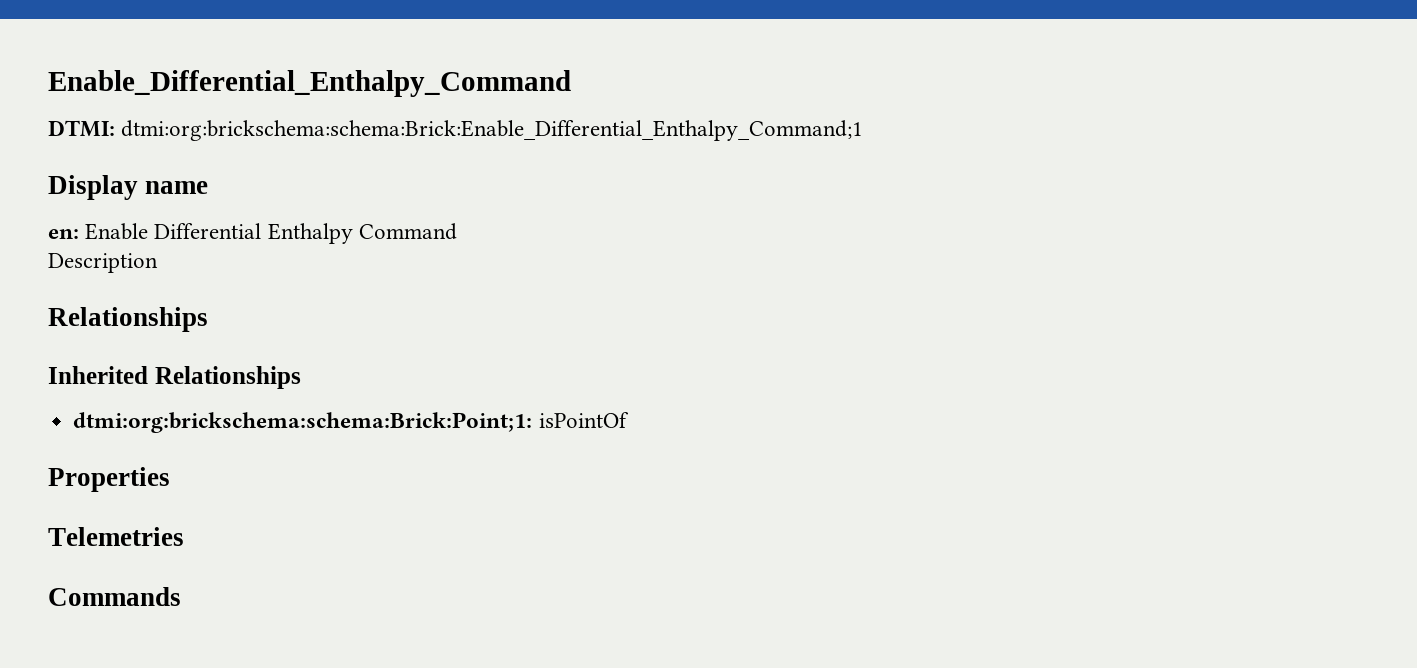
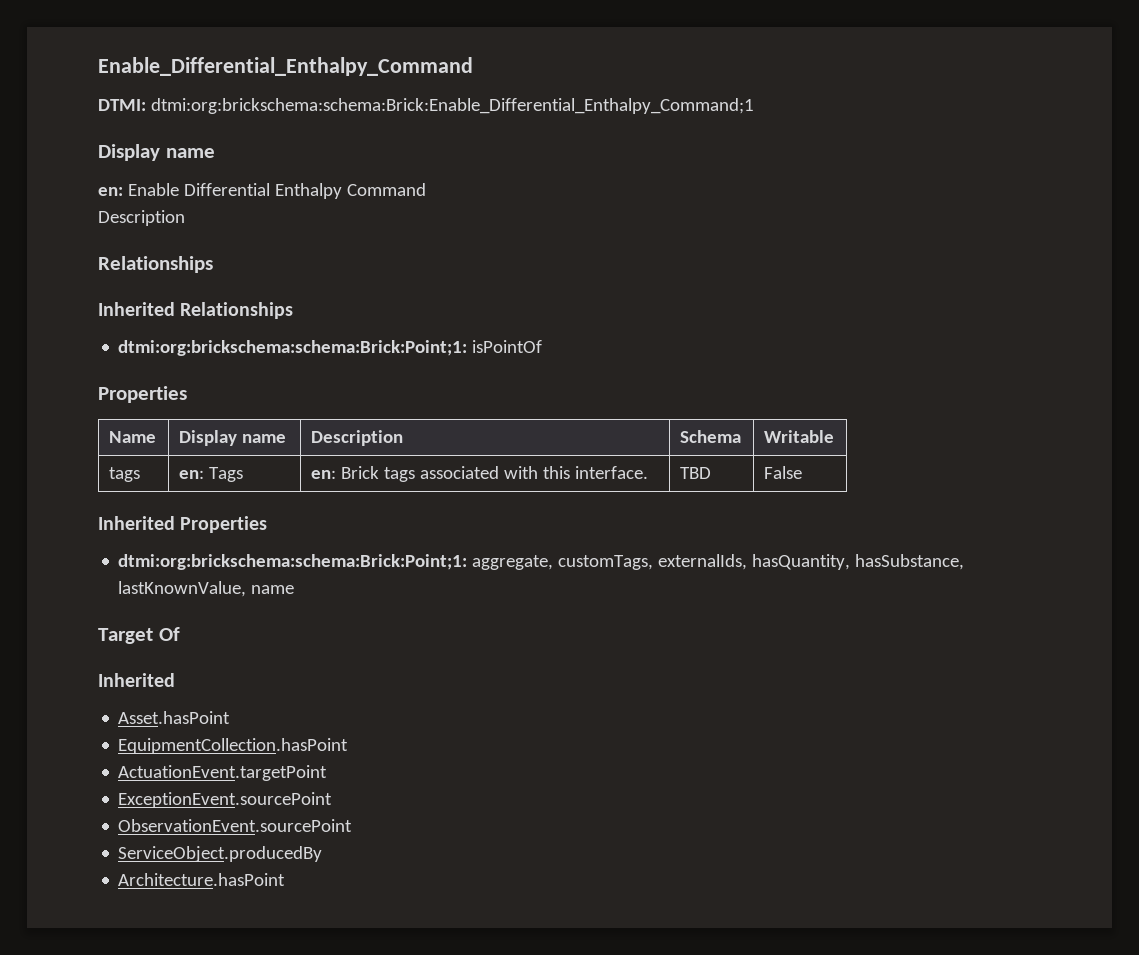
- Telemetries
- Commands
+ Name | Display name | Description | Schema | Writable
+ tags | en: Tags | en: Brick tags associated with this interface. | TBD | False
+ Inherited Properties
+ dtmi:org:brickschema:schema:Brick:Point;1: aggregate, customTags, externalIds, hasQuantity, hasSubstance, lastKnownValue, name
+ Target Of
+ Inherited
+ Asset.hasPoint
+ EquipmentCollection.hasPoint
+ ActuationEvent.targetPoint
+ ExceptionEvent.sourcePoint
+ ObservationEvent.sourcePoint
+ ServiceObject.producedBy
+ Architecture.hasPoint

